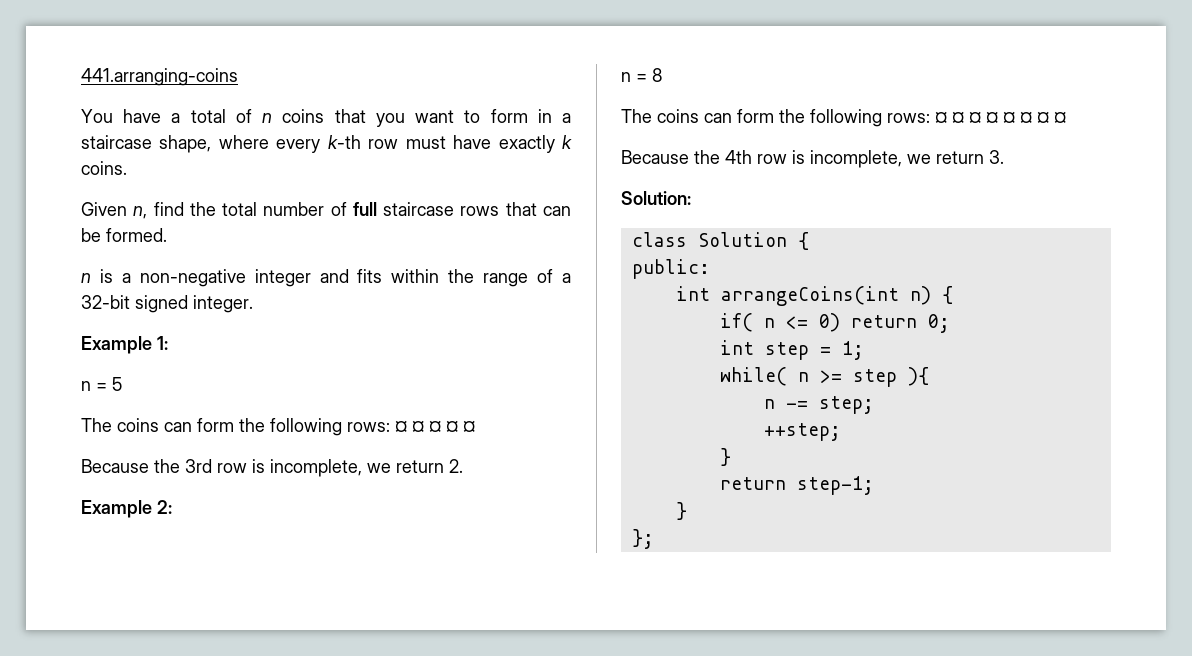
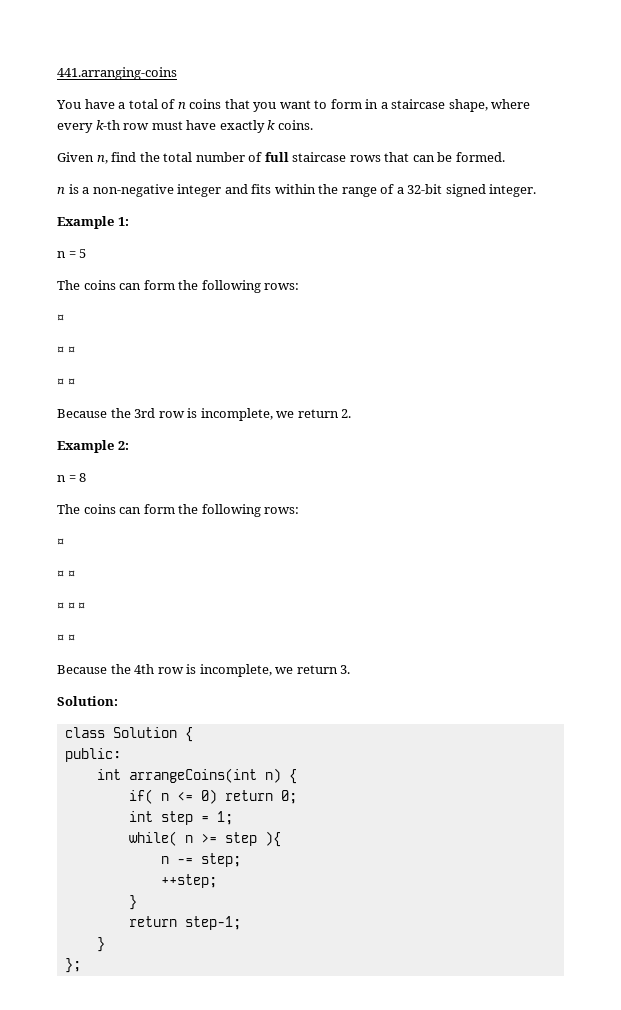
  n = 5
- The coins can form the following rows: ¤ ¤ ¤ ¤ ¤
+ The coins can form the following rows:
+ ¤
+ ¤ ¤
+ ¤ ¤
  n = 8
- The coins can form the following rows: ¤ ¤ ¤ ¤ ¤ ¤ ¤ ¤
+ The coins can form the following rows:
+ ¤
+ ¤ ¤
+ ¤ ¤ ¤
+ ¤ ¤

